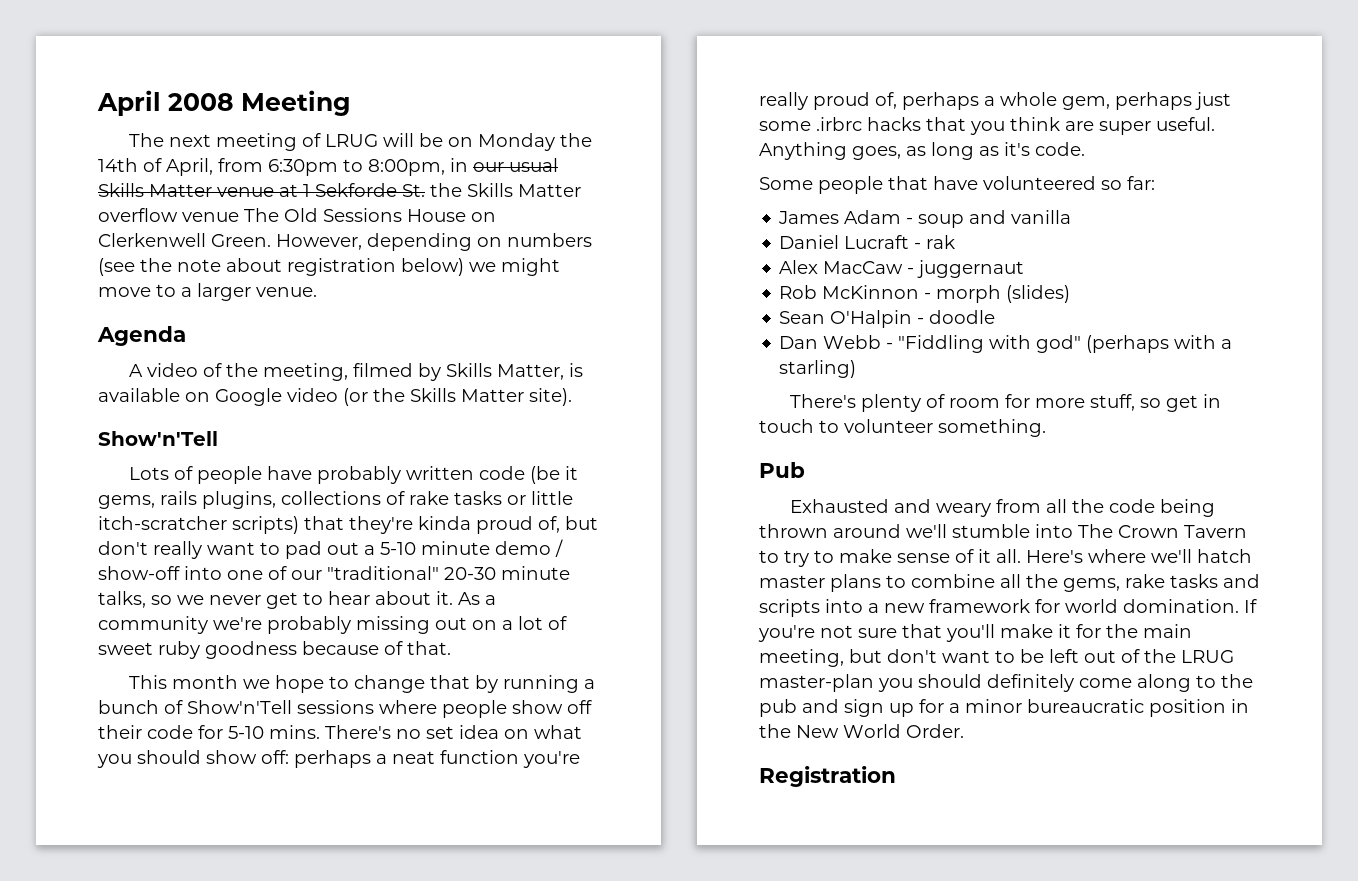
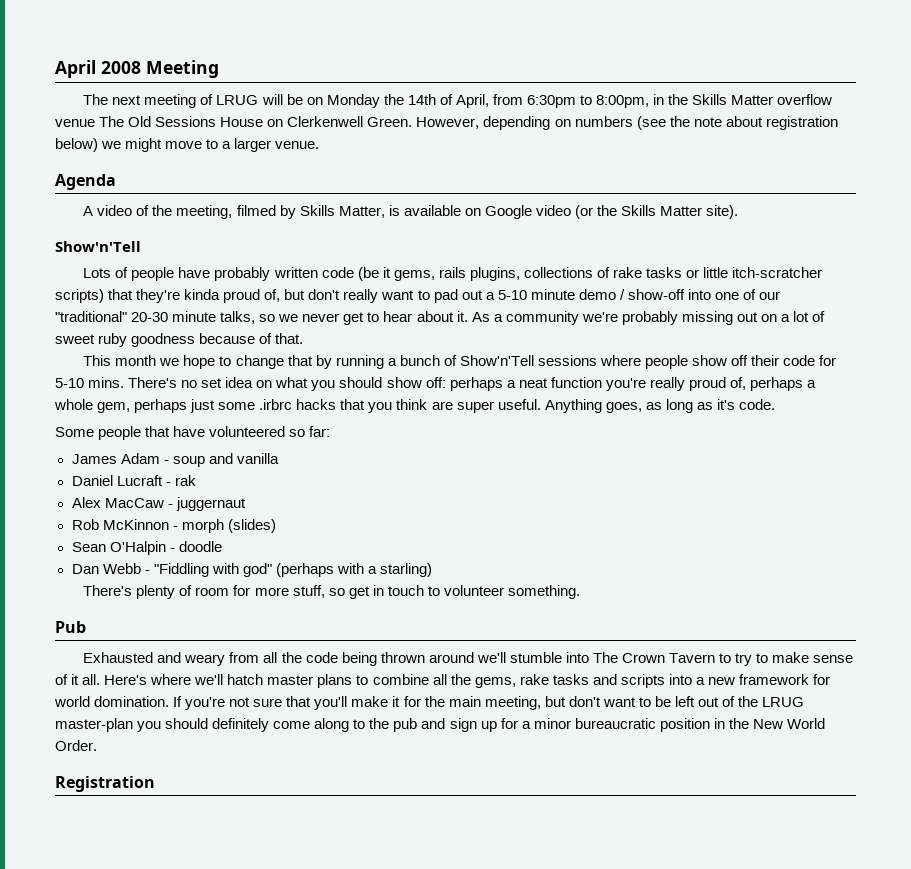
- The next meeting of LRUG will be on Monday the 14th of April, from 6:30pm to 8:00pm, in our usual Skills Matter venue at 1 Sekforde St. the Skills Matter overflow venue The Old Sessions House on Clerkenwell Green.
+ The next meeting of LRUG will be on Monday the 14th of April, from 6:30pm to 8:00pm, in the Skills Matter overflow venue The Old Sessions House on Clerkenwell Green.

